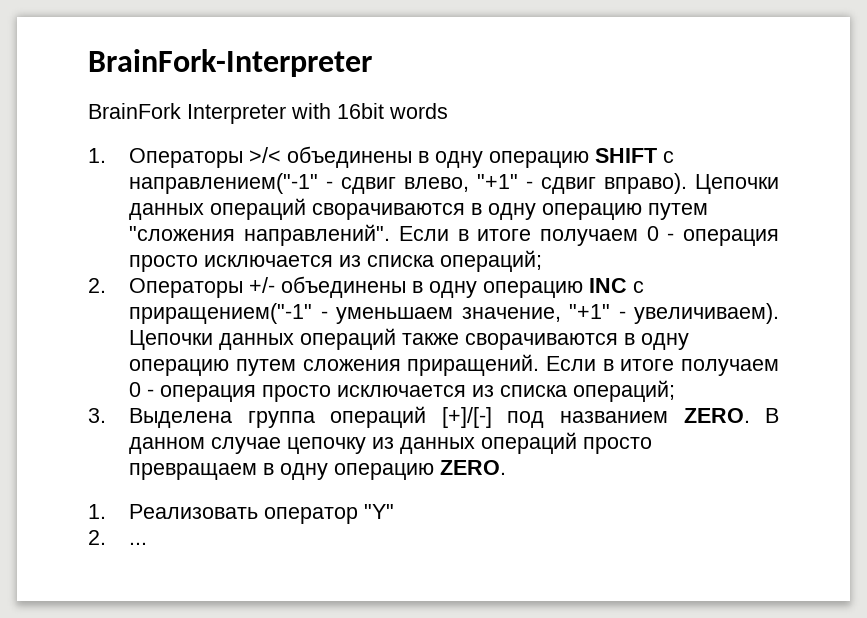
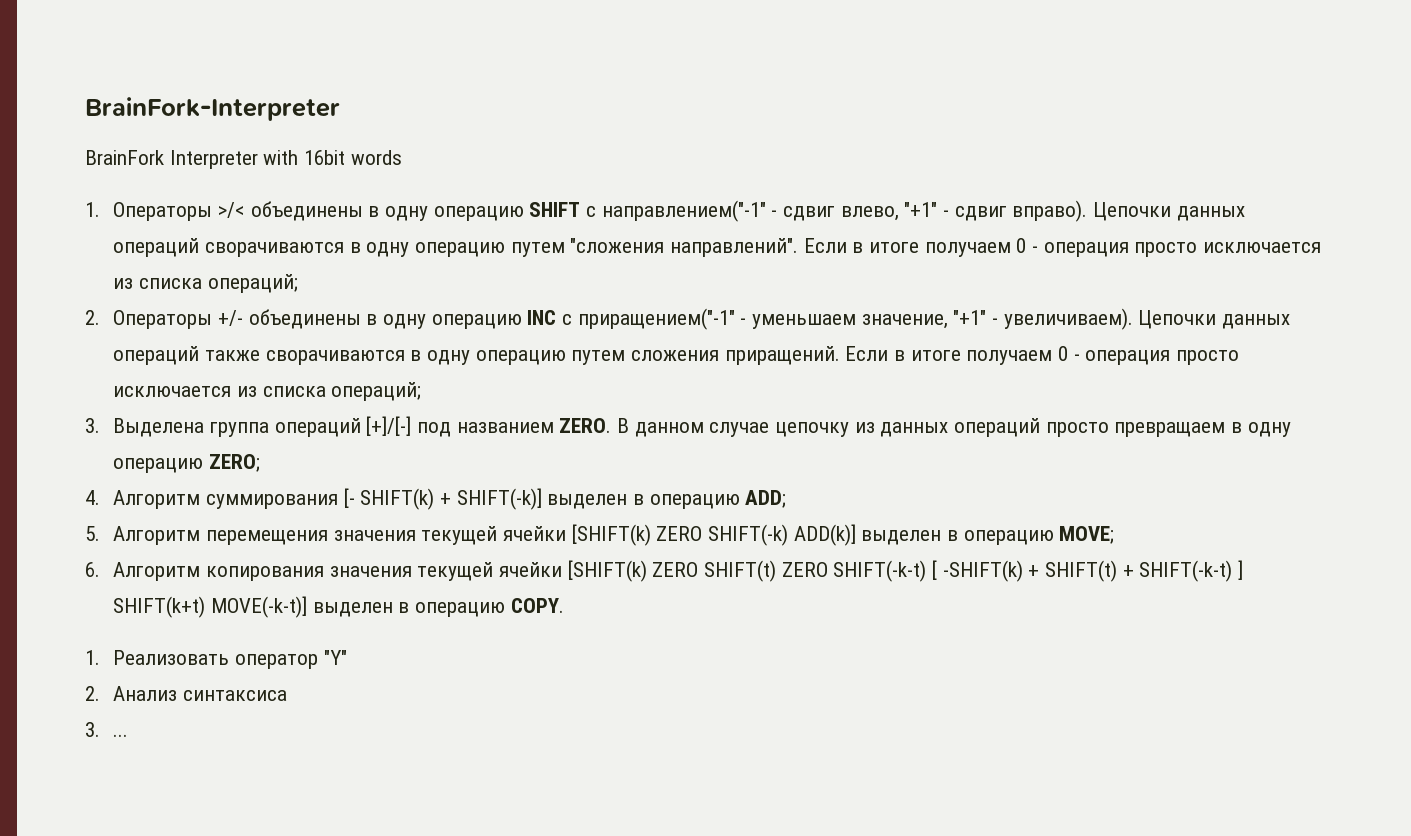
- В данном случае цепочку из данных операций просто превращаем в одну операцию ZERO.
+ В данном случае цепочку из данных операций просто превращаем в одну операцию ZERO;
+ 4. Алгоритм суммирования [- SHIFT(k) + SHIFT(-k)] выделен в операцию ADD;
+ 5. Алгоритм перемещения значения текущей ячейки [SHIFT(k) ZERO SHIFT(-k) ADD(k)] выделен в операцию MOVE;
+ 6. Алгоритм копирования значения текущей ячейки [SHIFT(k) ZERO SHIFT(t) ZERO SHIFT(-k-t) [ -SHIFT(k) + SHIFT(t) + SHIFT(-k-t) ] SHIFT(k+t) MOVE(-k-t)] выделен в операцию COPY.
- 2. ...
+ 2. Анализ синтаксиса
+ 3. ...

